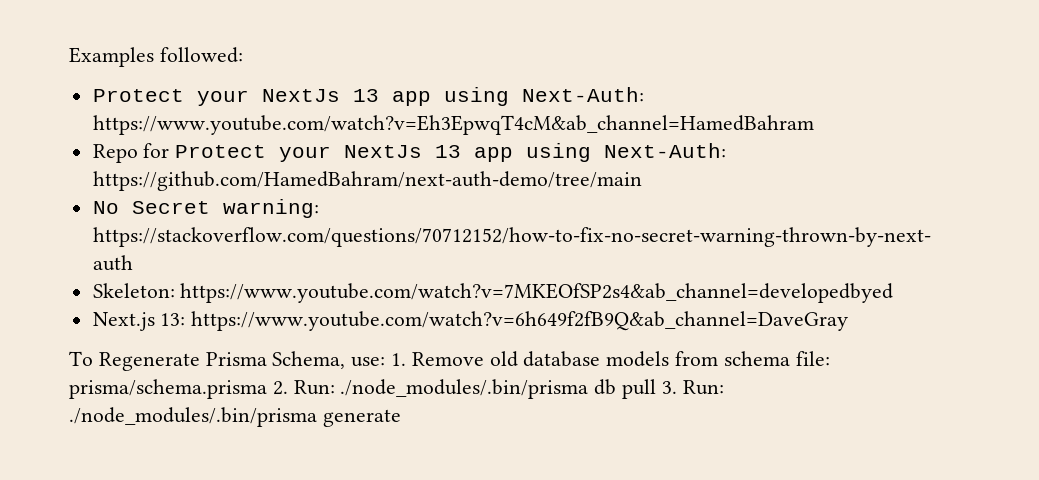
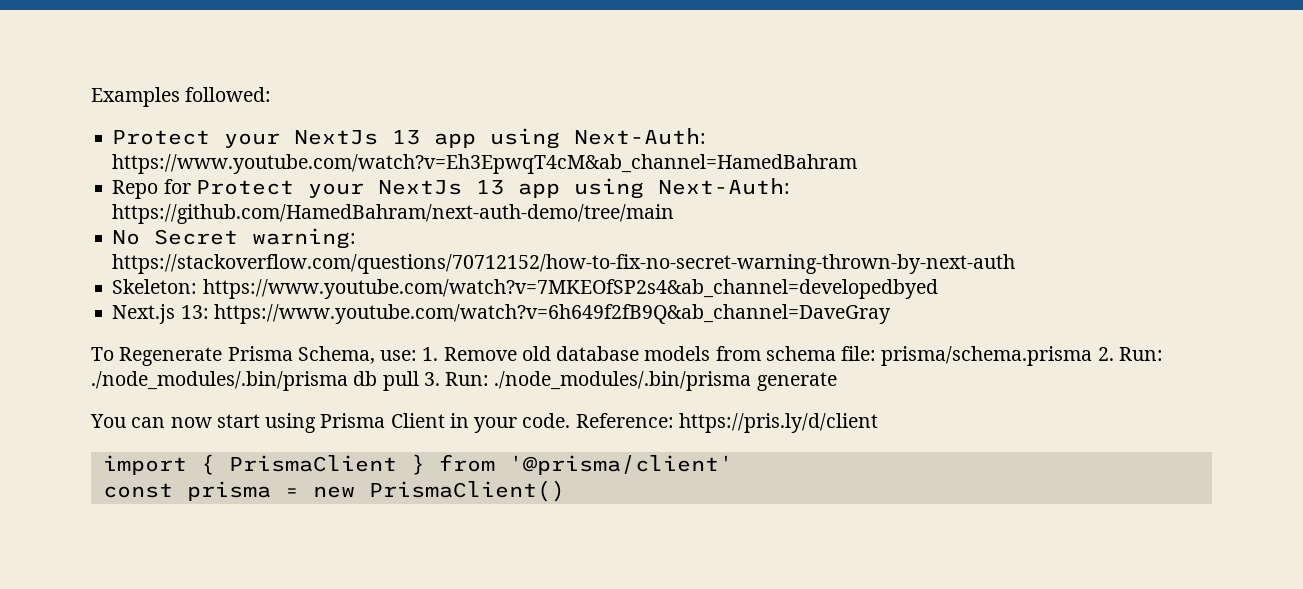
+ You can now start using Prisma Client in your code. Reference: https://pris.ly/d/client
+ import { PrismaClient } from '@prisma/client'
+ const prisma = new PrismaClient()

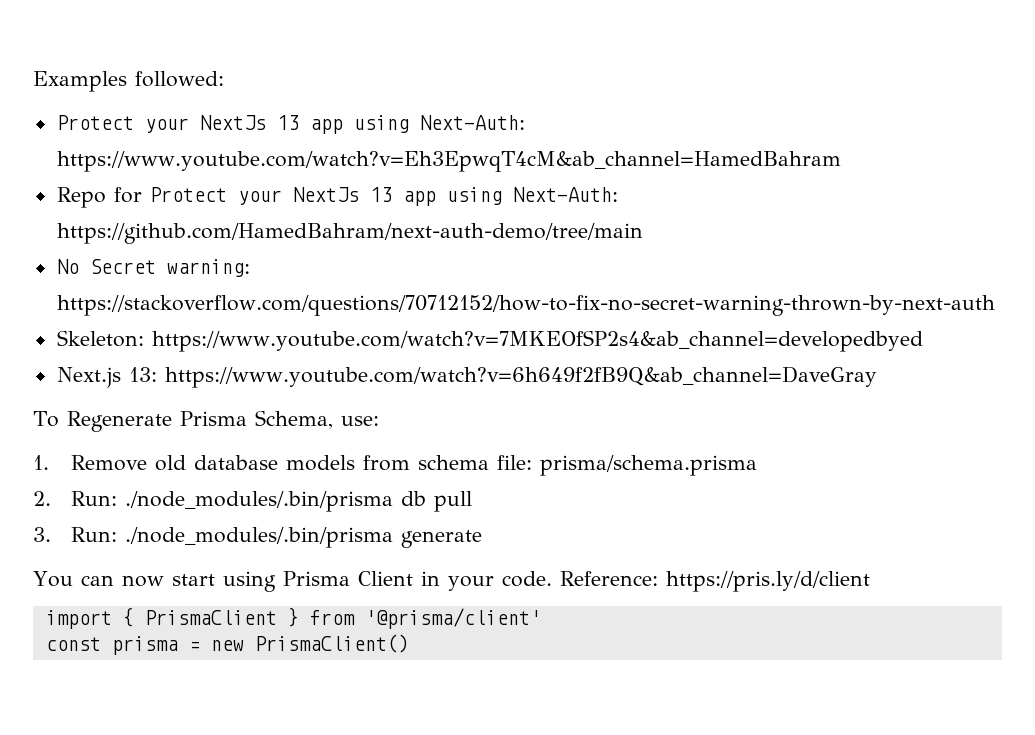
- To Regenerate Prisma Schema, use: 1. Remove old database models from schema file: prisma/schema.prisma 2. Run: ./node_modules/.bin/prisma db pull 3. Run: ./node_modules/.bin/prisma generate
+ To Regenerate Prisma Schema, use:
+ 1. Remove old database models from schema file: prisma/schema.prisma
+ 2. Run: ./node_modules/.bin/prisma db pull
+ 3. Run: ./node_modules/.bin/prisma generate

